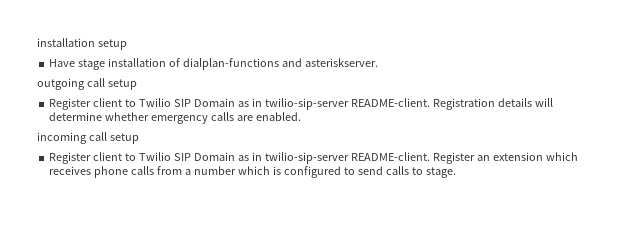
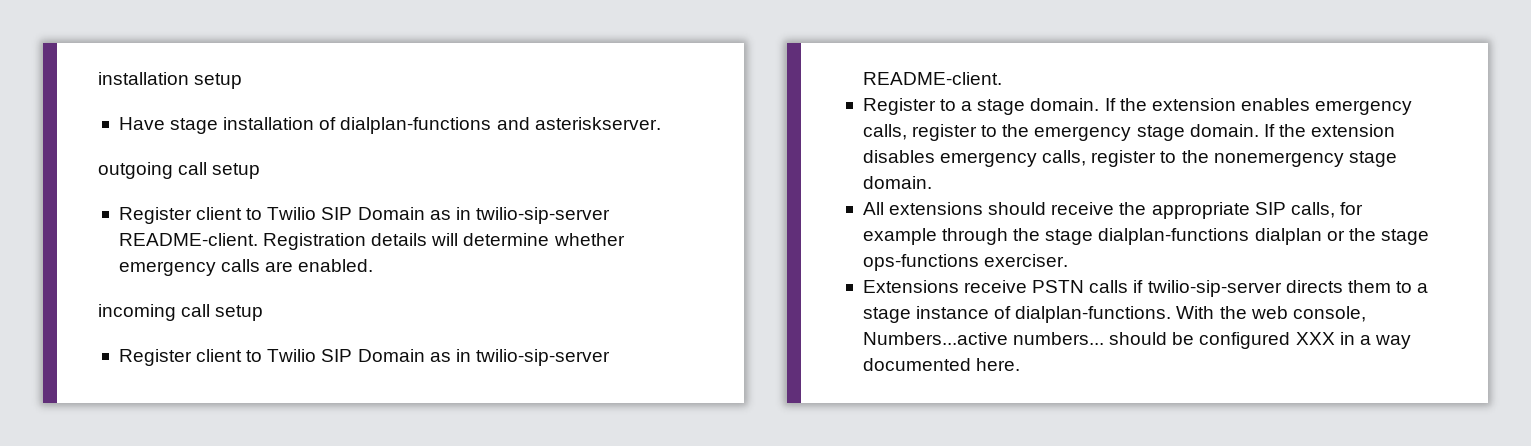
  incoming call setup
- Register client to Twilio SIP Domain as in twilio-sip-server README-client. Register an extension which receives phone calls from a number which is configured to send calls to stage.
+ Register client to Twilio SIP Domain as in twilio-sip-server README-client.
+ Register to a stage domain. If the extension enables emergency calls, register to the emergency stage domain. If the extension disables emergency calls, register to the nonemergency stage domain.
+ All extensions should receive the appropriate SIP calls, for example through the stage dialplan-functions dialplan or the stage ops-functions exerciser.
+ Extensions receive PSTN calls if twilio-sip-server directs them to a stage instance of dialplan-functions. With the web console, Numbers...active numbers... should be configured XXX in a way documented here.

